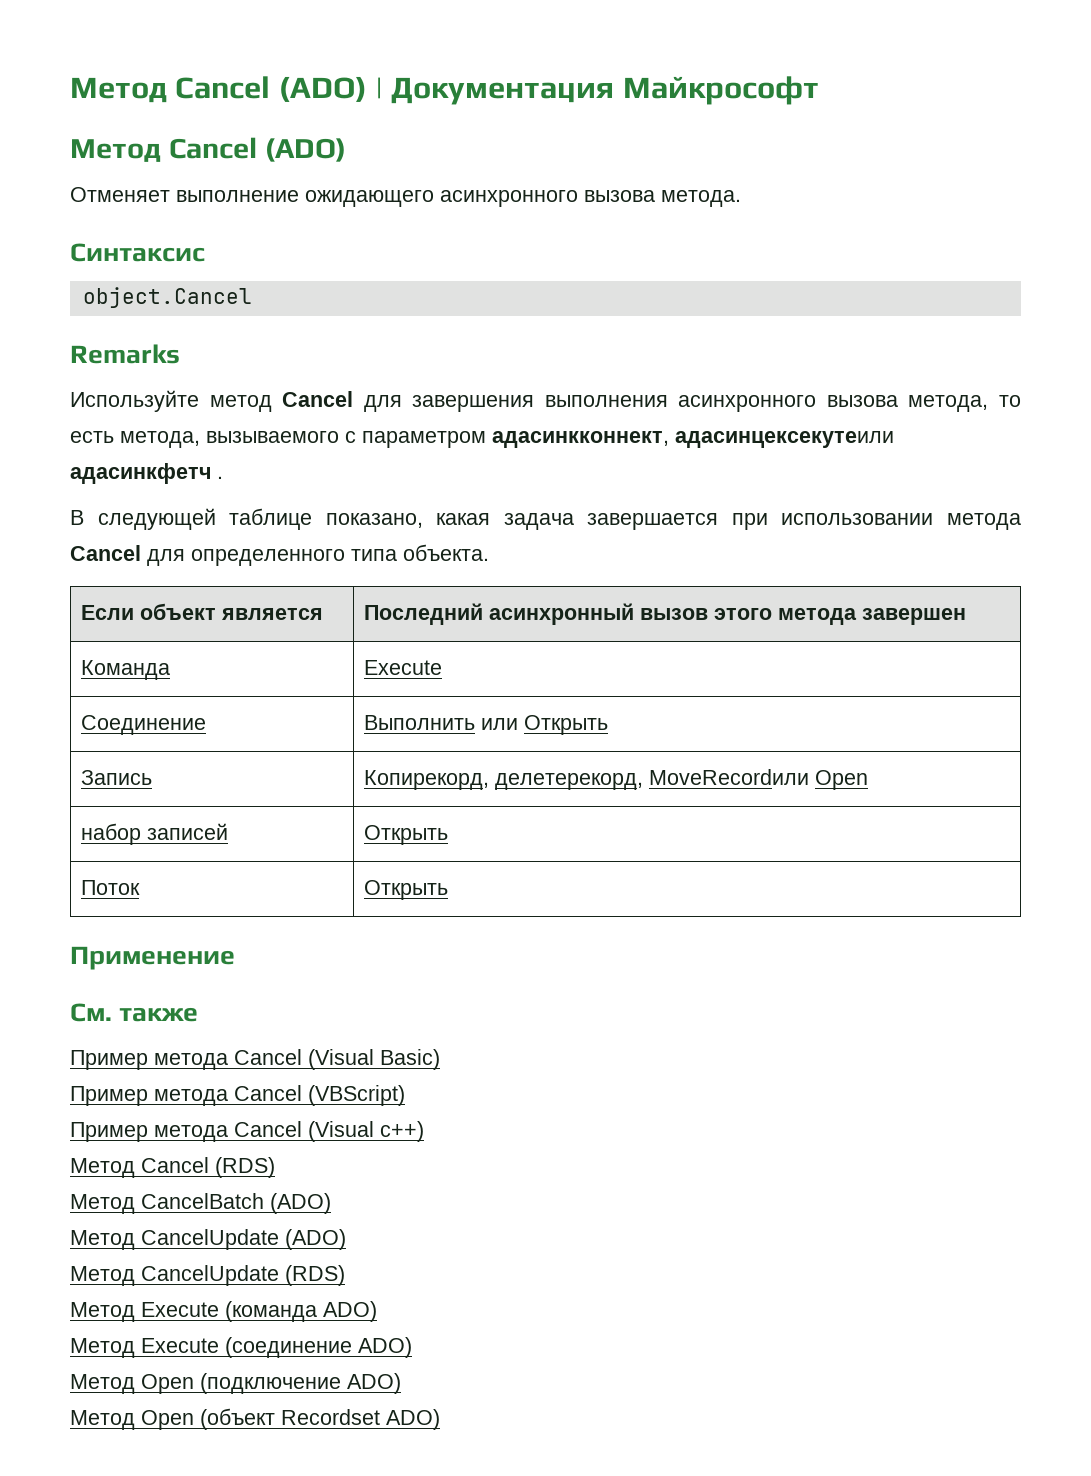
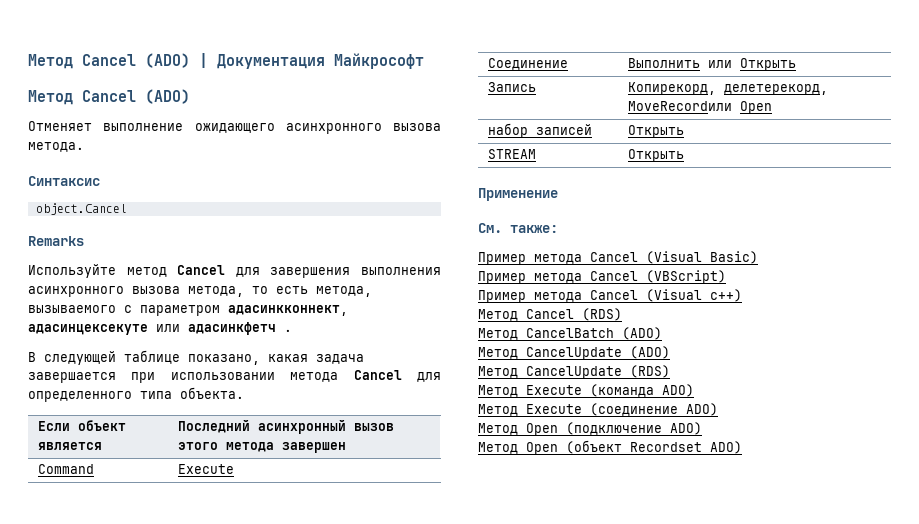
- Используйте метод Cancel для завершения выполнения асинхронного вызова метода, то есть метода, вызываемого с параметром адасинкконнект, адасинцексекутеили адасинкфетч .
+ Используйте метод Cancel для завершения выполнения асинхронного вызова метода, то есть метода, вызываемого с параметром адасинкконнект, адасинцексекуте или адасинкфетч .
- Команда | Execute
+ Command | Execute
- Поток | Открыть
+ STREAM | Открыть
- См. также
+ См. также:

